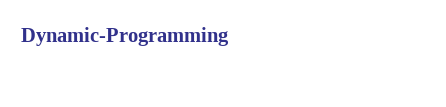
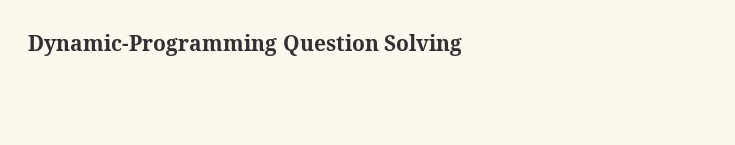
- Dynamic-Programming
+ Dynamic-Programming Question Solving

